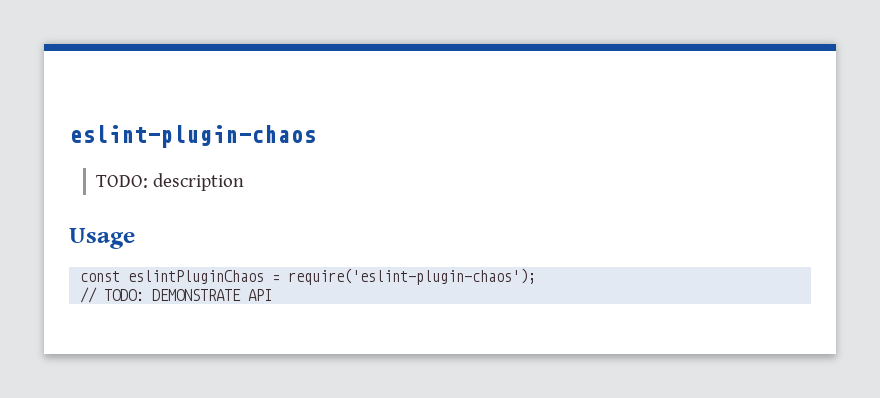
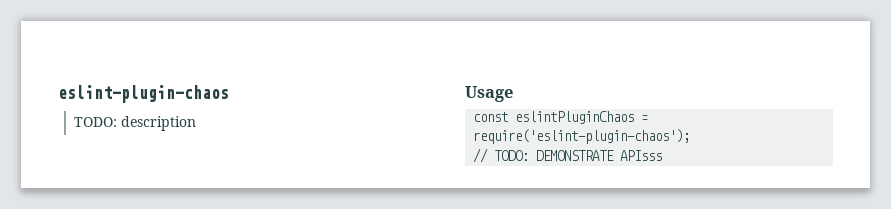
- // TODO: DEMONSTRATE API
+ // TODO: DEMONSTRATE APIsss

